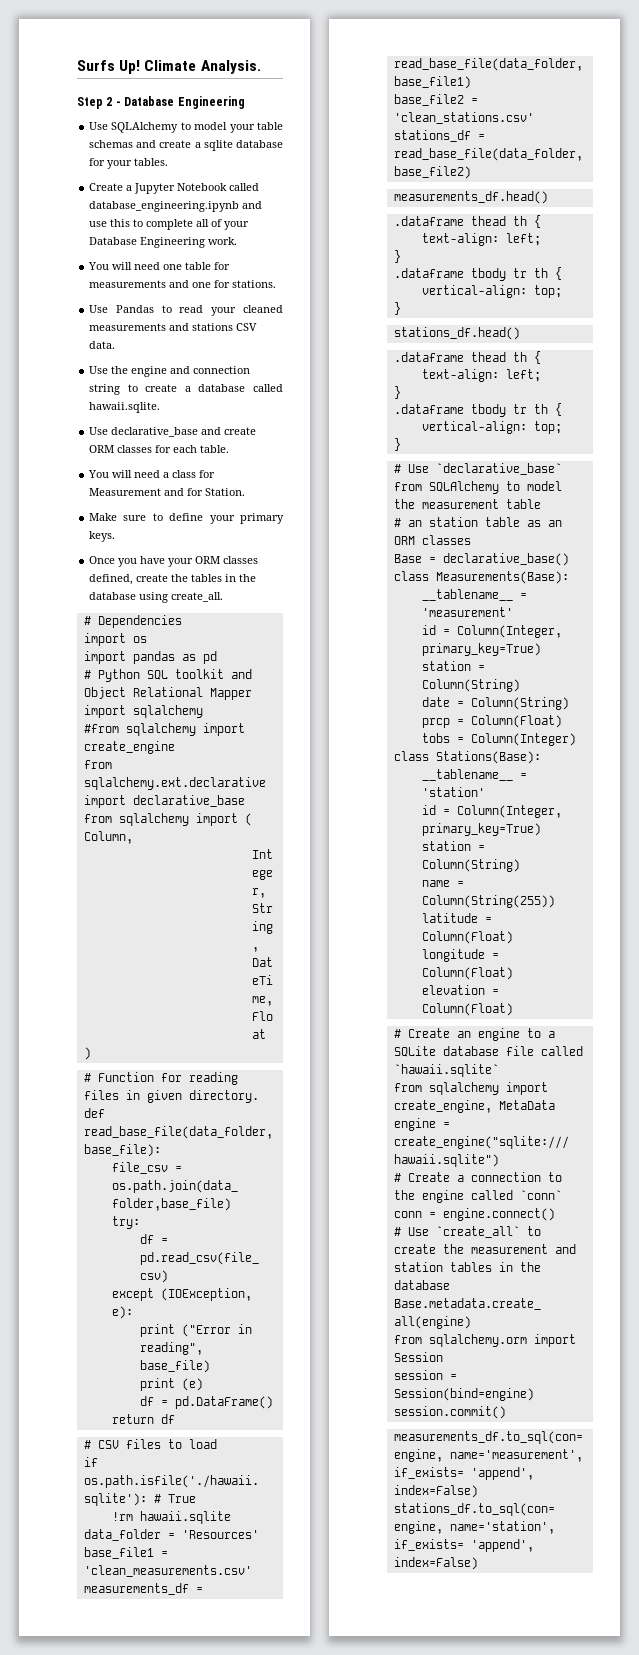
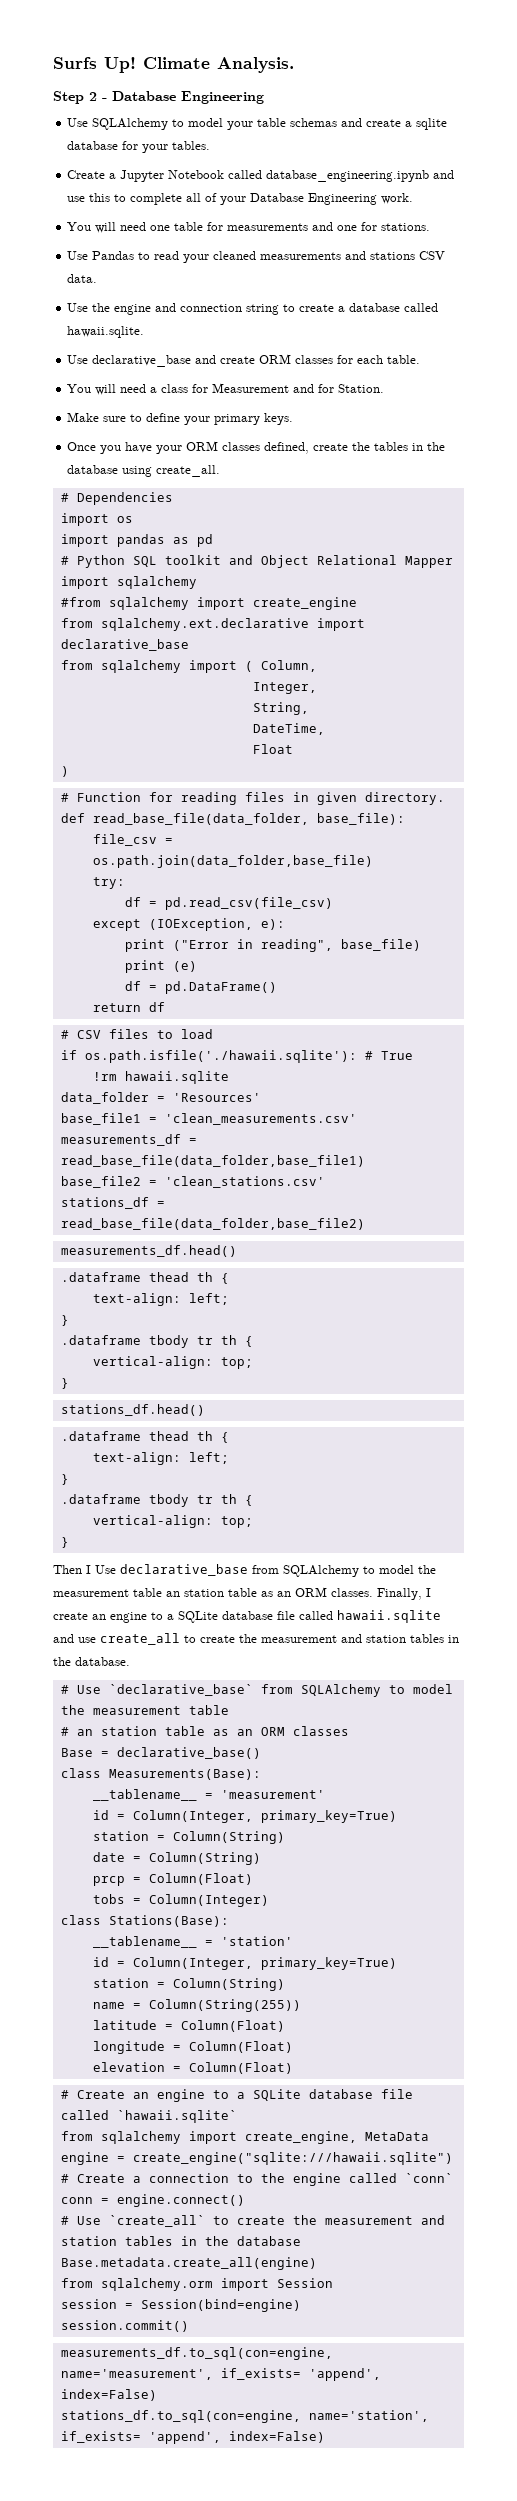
+ Then I Use declarative_base from SQLAlchemy to model the measurement table an station table as an ORM classes. Finally, I create an engine to a SQLite database file called hawaii.sqlite and use create_all to create the measurement and station tables in the database.

